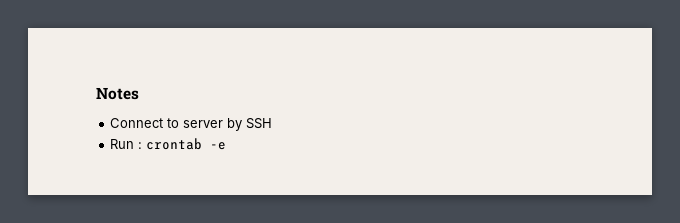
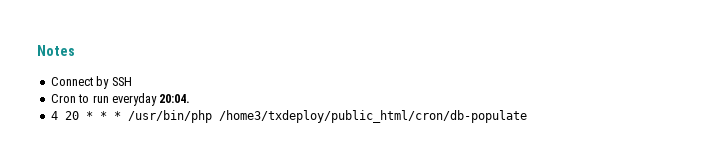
- Connect to server by SSH
+ Connect by SSH
- Run : crontab -e
+ Cron to run everyday 20:04.
+ 4 20 * * * /usr/bin/php /home3/txdeploy/public_html/cron/db-populate

